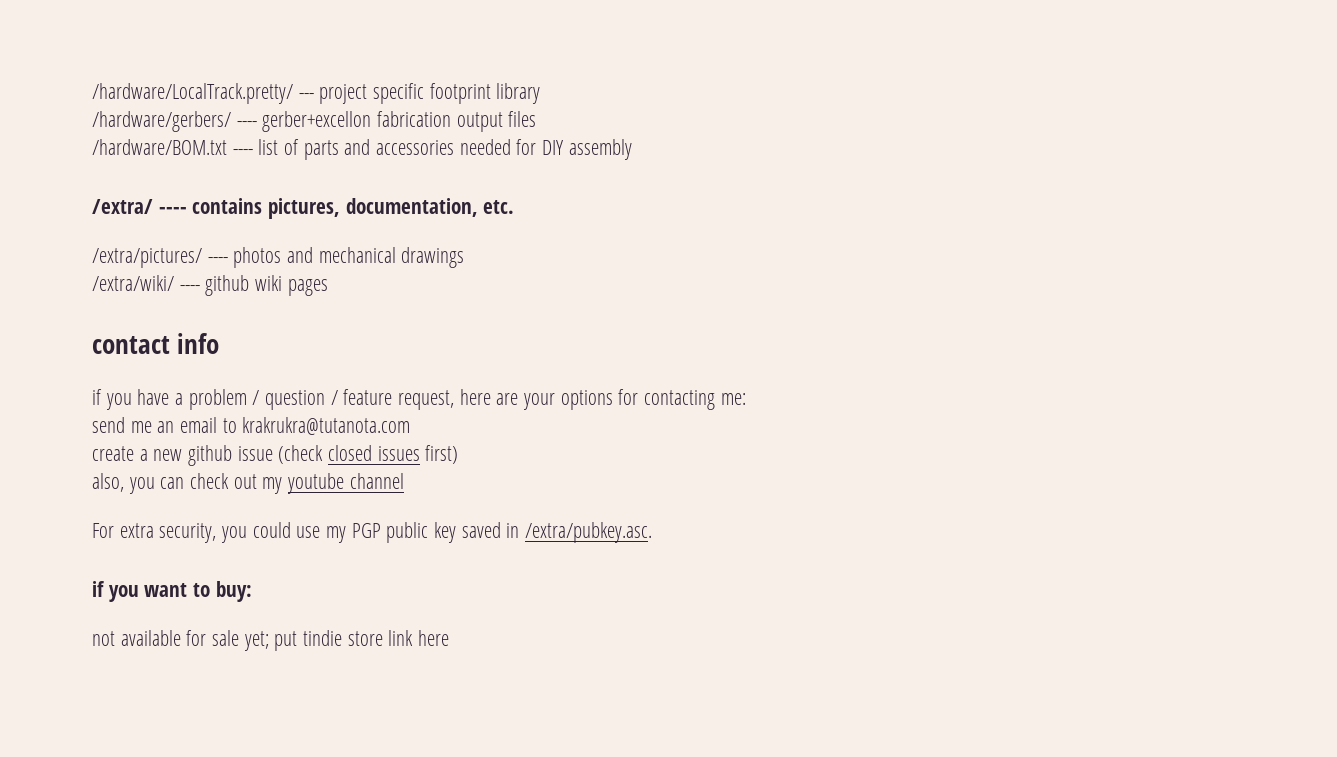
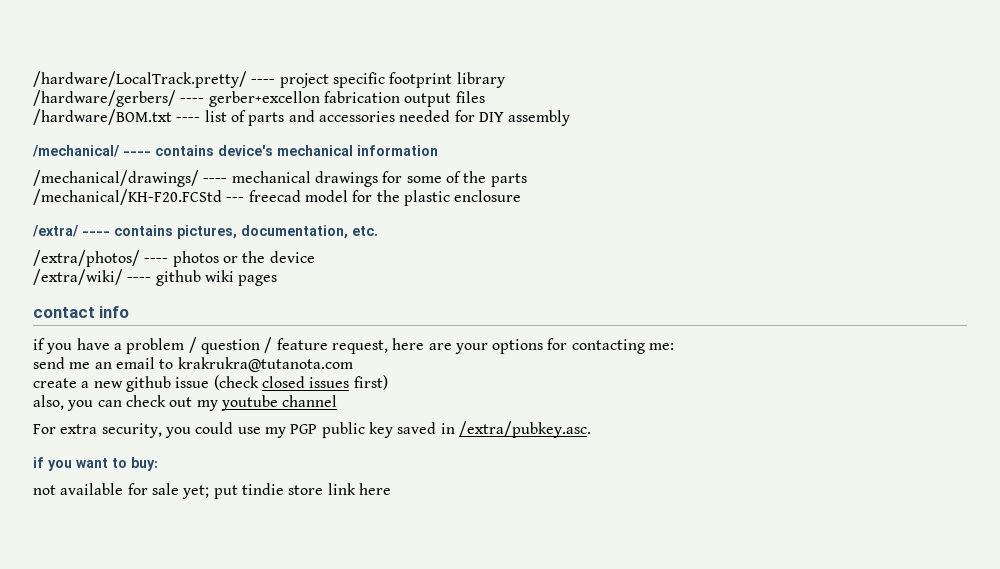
- /hardware/LocalTrack.pretty/ --- project specific footprint library
+ /hardware/LocalTrack.pretty/ ---- project specific footprint library
+ /mechanical/ ---- contains device's mechanical information
+ /mechanical/drawings/ ---- mechanical drawings for some of the parts
+ /mechanical/KH-F20.FCStd --- freecad model for the plastic enclosure
- /extra/pictures/ ---- photos and mechanical drawings
+ /extra/photos/ ---- photos or the device

